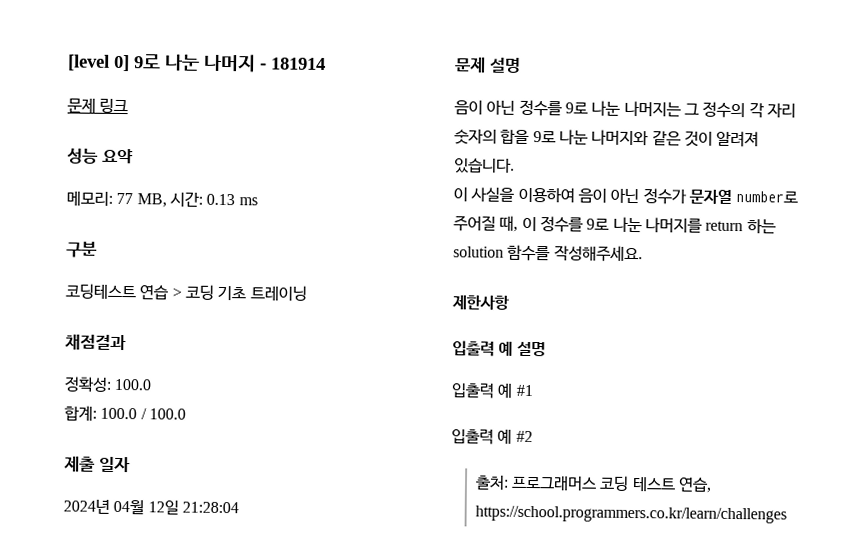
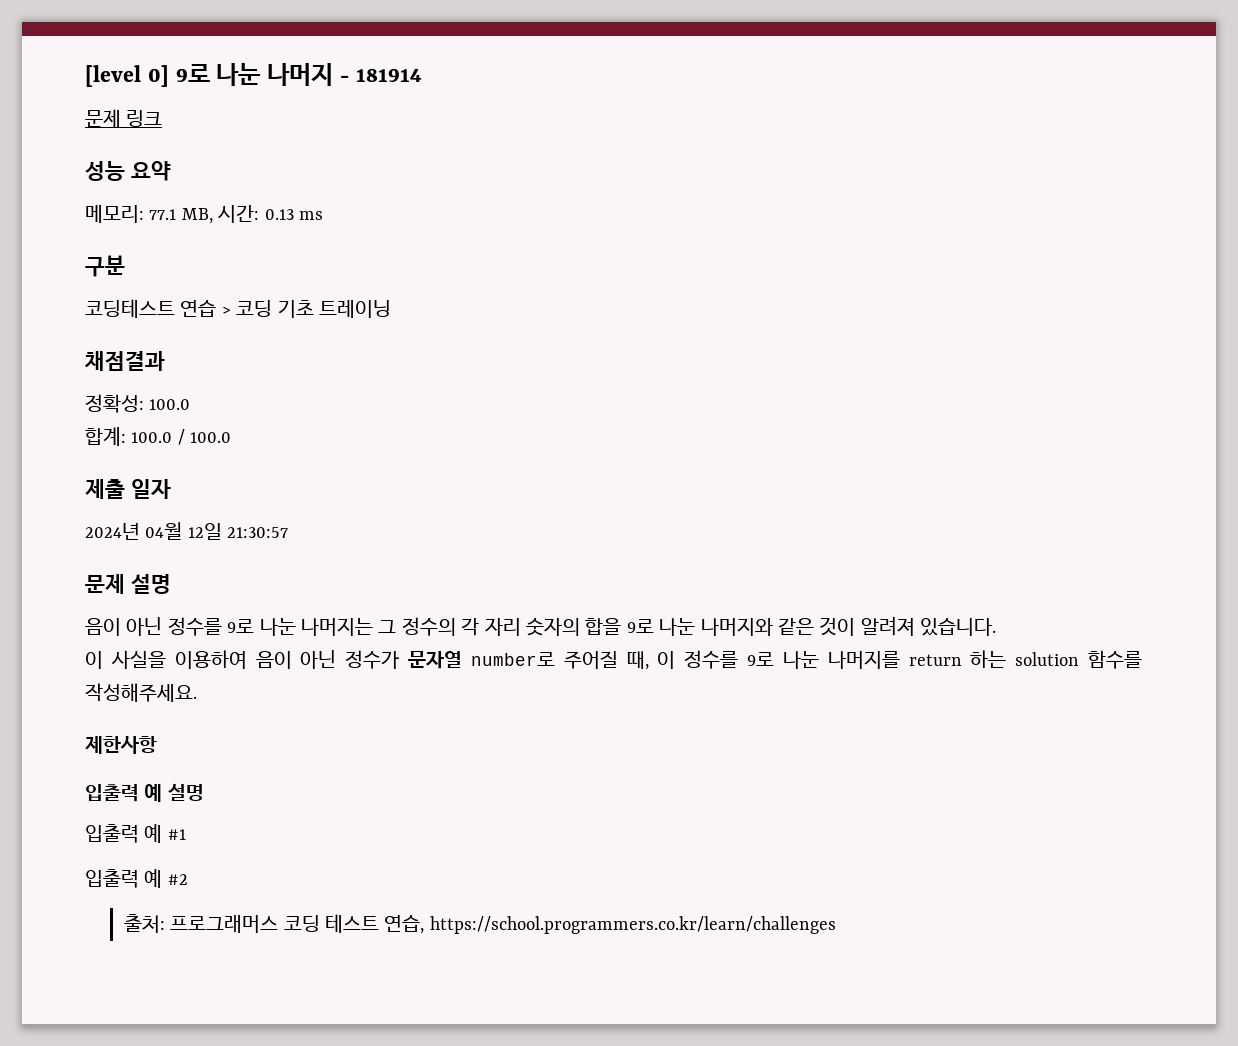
- 메모리: 77 MB, 시간: 0.13 ms
+ 메모리: 77.1 MB, 시간: 0.13 ms
- 2024년 04월 12일 21:28:04
+ 2024년 04월 12일 21:30:57

